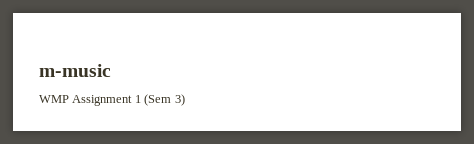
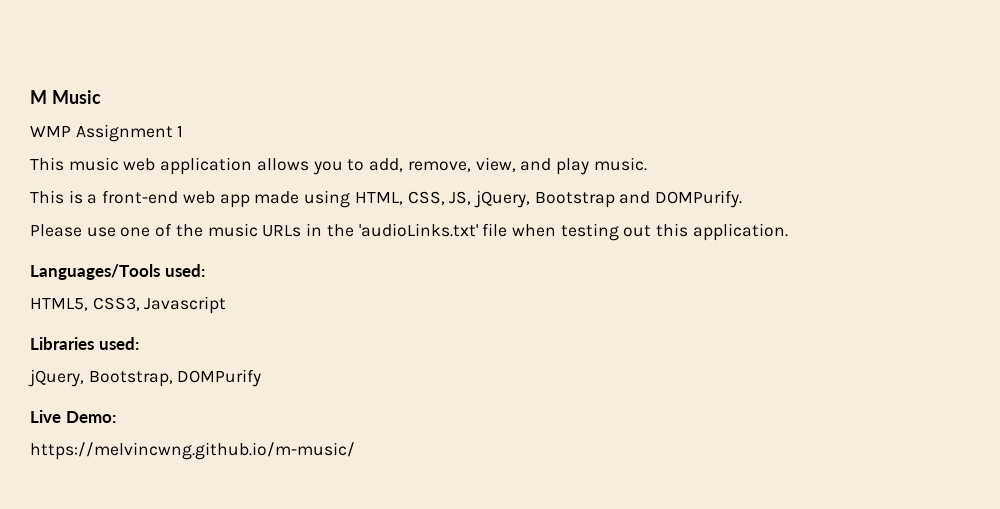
- m-music
+ M Music
- WMP Assignment 1 (Sem 3)
+ WMP Assignment 1
+ This music web application allows you to add, remove, view, and play music.
+ This is a front-end web app made using HTML, CSS, JS, jQuery, Bootstrap and DOMPurify.
+ Please use one of the music URLs in the 'audioLinks.txt' file when testing out this application.
+ Languages/Tools used:
+ HTML5, CSS3, Javascript
+ Libraries used:
+ jQuery, Bootstrap, DOMPurify
+ Live Demo:
+ https://melvincwng.github.io/m-music/

